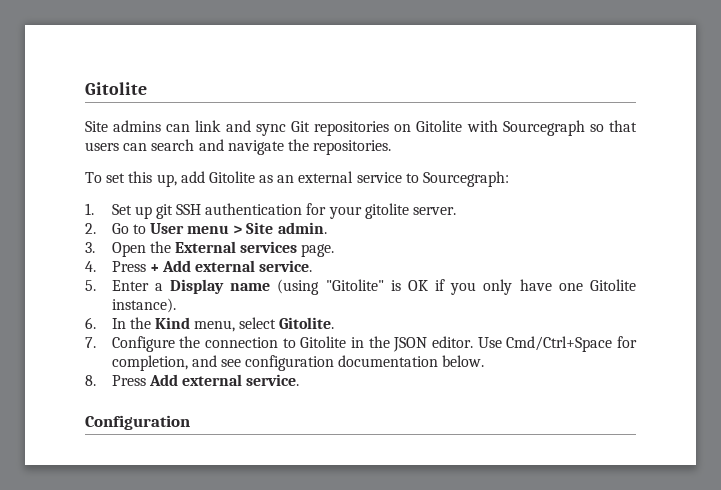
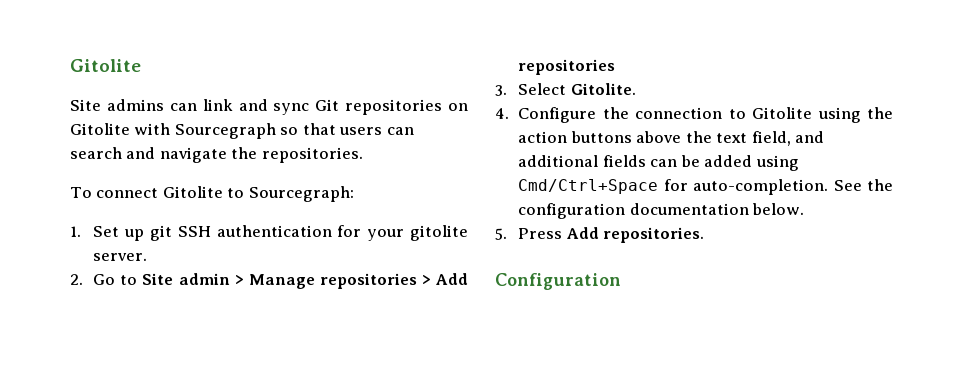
- To set this up, add Gitolite as an external service to Sourcegraph:
+ To connect Gitolite to Sourcegraph:
- 2. Go to User menu > Site admin.
- 3. Open the External services page.
- 4. Press + Add external service.
- 5. Enter a Display name (using "Gitolite" is OK if you only have one Gitolite instance).
- 6. In the Kind menu, select Gitolite.
+ 2. Go to Site admin > Manage repositories > Add repositories
+ 3. Select Gitolite.
- 7. Configure the connection to Gitolite in the JSON editor. Use Cmd/Ctrl+Space for completion, and see configuration documentation below.
+ 4. Configure the connection to Gitolite using the action buttons above the text field, and additional fields can be added using Cmd/Ctrl+Space for auto-completion. See the configuration documentation below.
- 8. Press Add external service.
+ 5. Press Add repositories.

